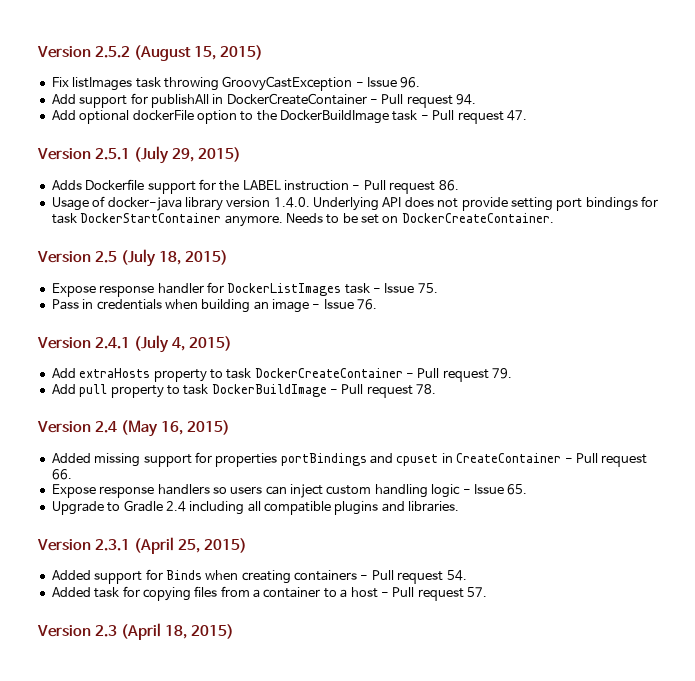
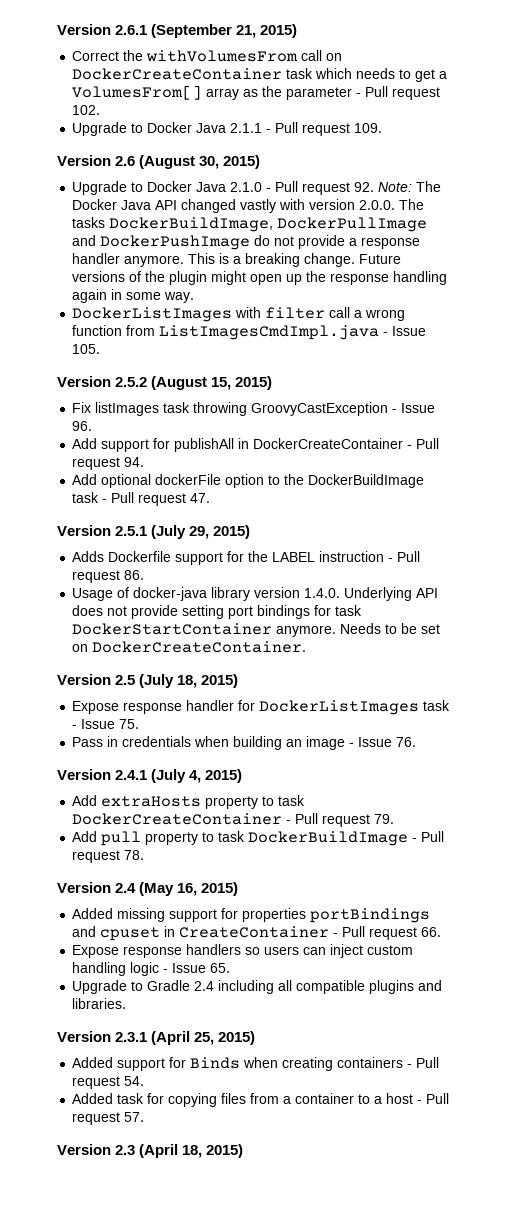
+ Version 2.6.1 (September 21, 2015)
+ Correct the withVolumesFrom call on DockerCreateContainer task which needs to get a VolumesFrom[] array as the parameter - Pull request 102.
+ Upgrade to Docker Java 2.1.1 - Pull request 109.
+ Version 2.6 (August 30, 2015)
+ Upgrade to Docker Java 2.1.0 - Pull request 92. Note: The Docker Java API changed vastly with version 2.0.0. The tasks DockerBuildImage, DockerPullImage and DockerPushImage do not provide a response handler anymore. This is a breaking change. Future versions of the plugin might open up the response handling again in some way.
+ DockerListImages with filter call a wrong function from ListImagesCmdImpl.java - Issue 105.

